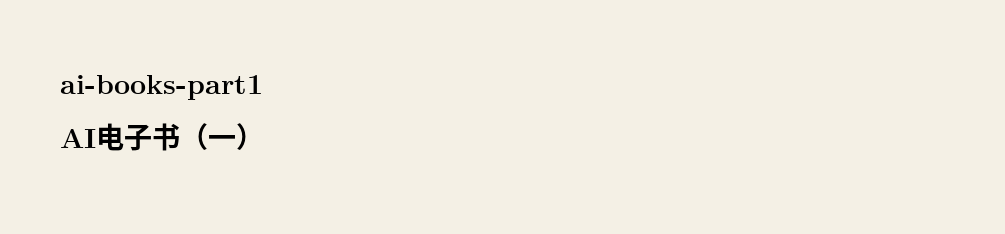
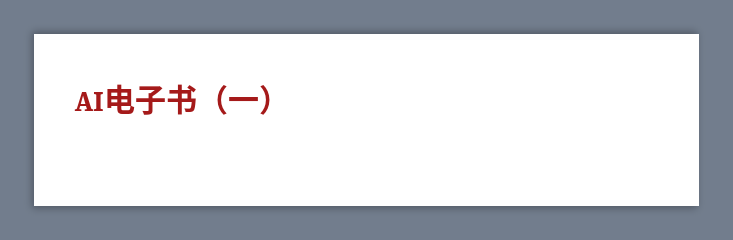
- ai-books-part1

